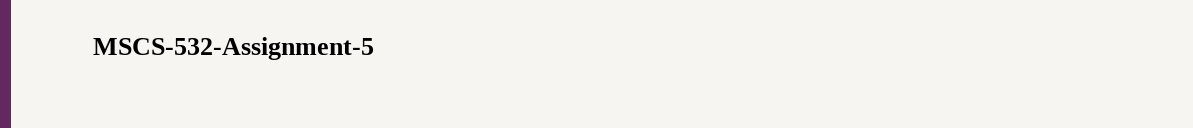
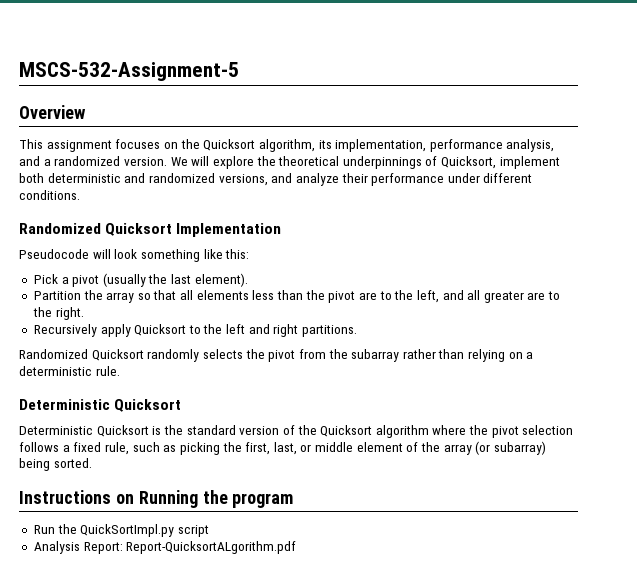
+ Overview
+ This assignment focuses on the Quicksort algorithm, its implementation, performance analysis, and a randomized version. We will explore the theoretical underpinnings of Quicksort, implement both deterministic and randomized versions, and analyze their performance under different conditions.
+ Randomized Quicksort Implementation
+ Pseudocode will look something like this:
+ Pick a pivot (usually the last element).
+ Partition the array so that all elements less than the pivot are to the left, and all greater are to the right.
+ Recursively apply Quicksort to the left and right partitions.
+ Randomized Quicksort randomly selects the pivot from the subarray rather than relying on a deterministic rule.
+ Deterministic Quicksort
+ Deterministic Quicksort is the standard version of the Quicksort algorithm where the pivot selection follows a fixed rule, such as picking the first, last, or middle element of the array (or subarray) being sorted.
+ Instructions on Running the program
+ Run the QuickSortImpl.py script
+ Analysis Report: Report-QuicksortALgorithm.pdf

